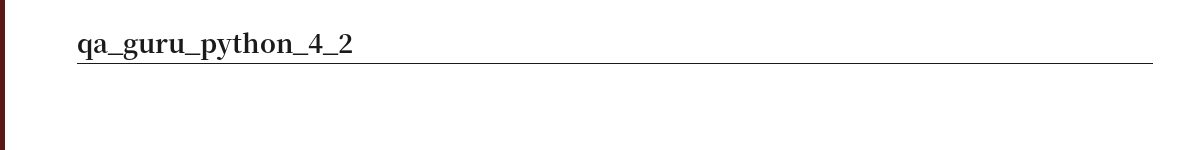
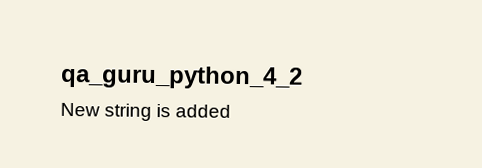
+ New string is added

